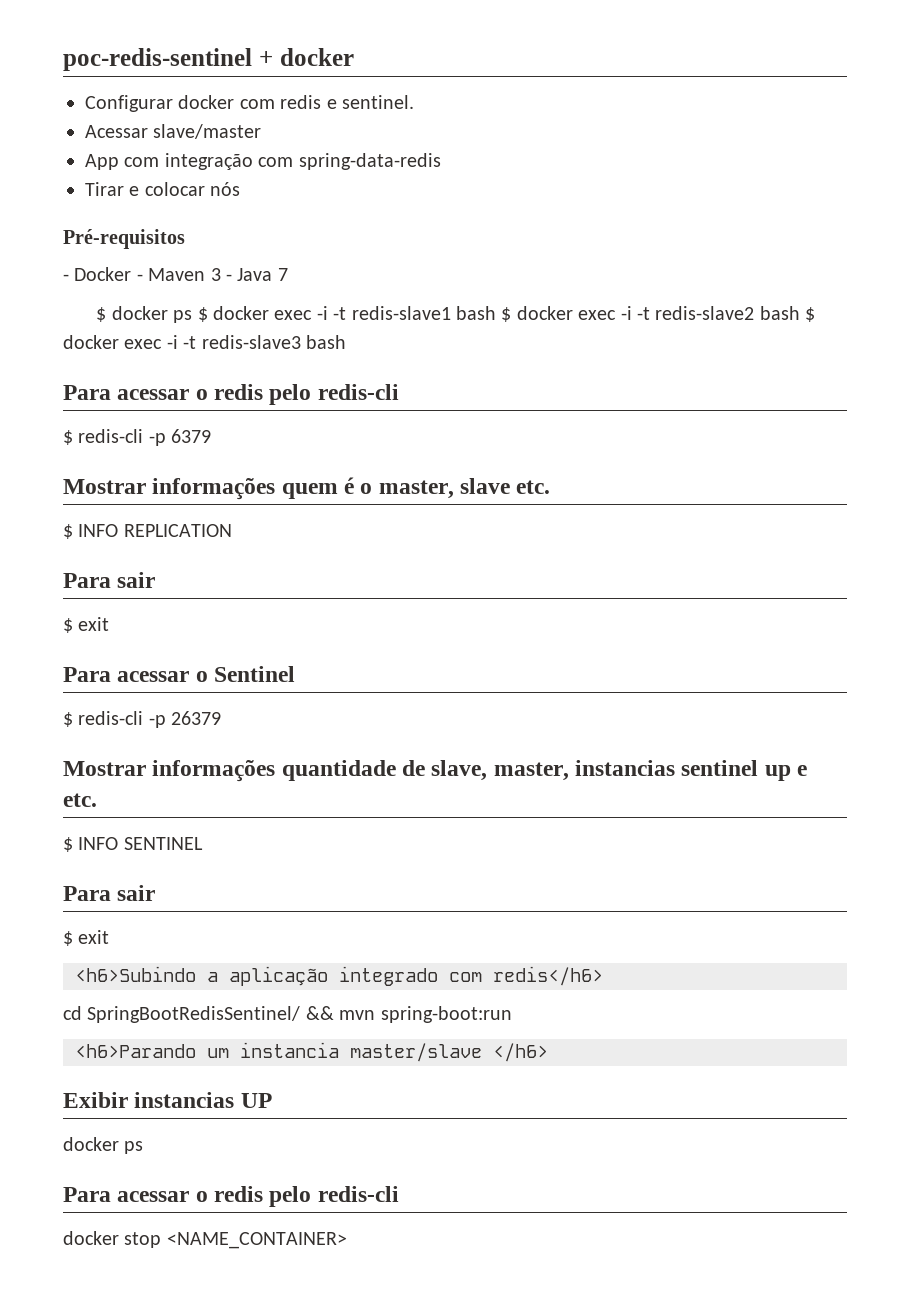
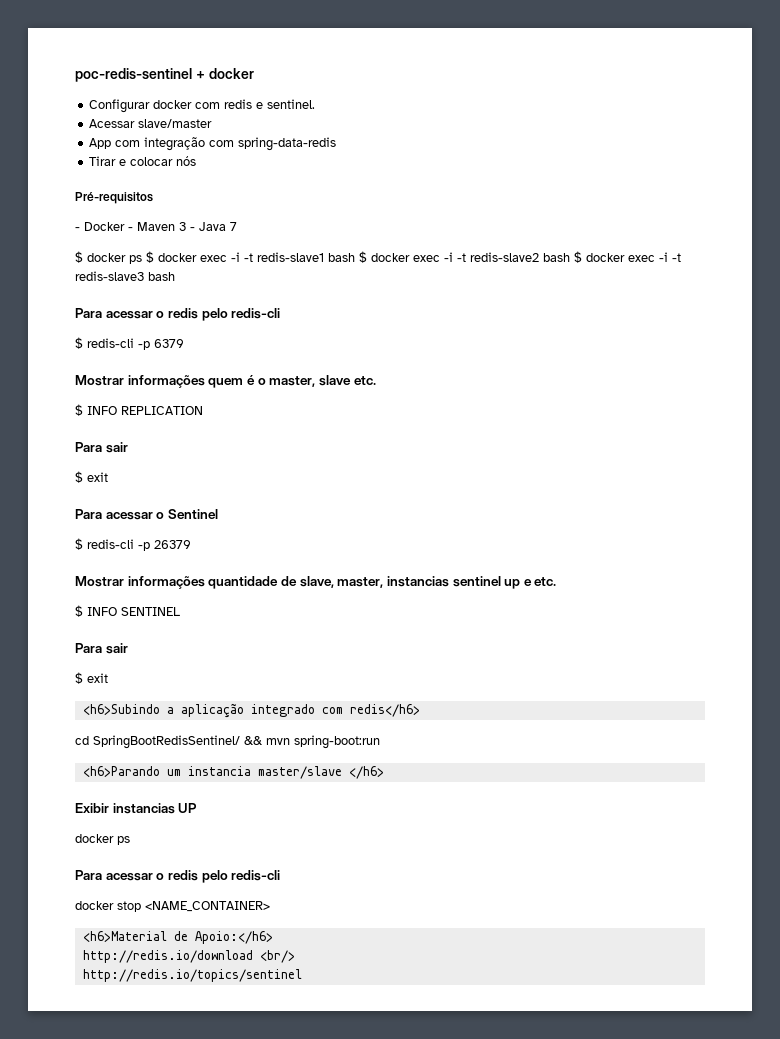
+ <h6>Material de Apoio:</h6>
+ http://redis.io/download <br/>
+ http://redis.io/topics/sentinel

